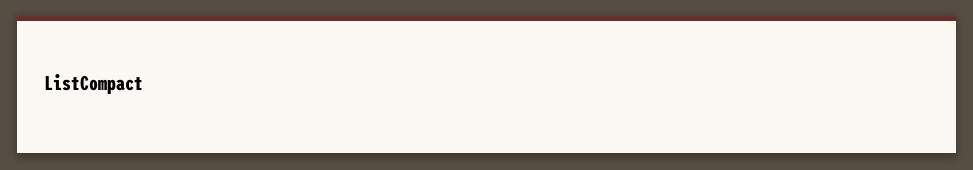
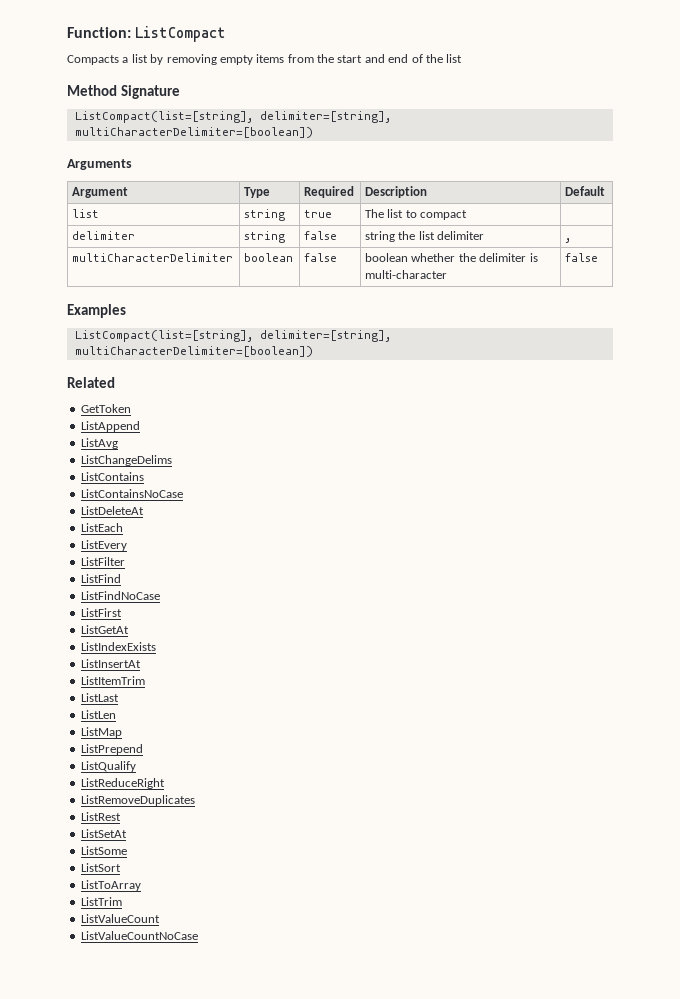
- ListCompact
+ Function: ListCompact
+ Compacts a list by removing empty items from the start and end of the list
+ Method Signature
+ ListCompact(list=[string], delimiter=[string], multiCharacterDelimiter=[boolean])
+ Arguments
+ Argument | Type | Required | Description | Default
+ list | string | true | The list to compact |
+ delimiter | string | false | string the list delimiter | ,
+ multiCharacterDelimiter | boolean | false | boolean whether the delimiter is multi-character | false
+ Examples
+ ListCompact(list=[string], delimiter=[string], multiCharacterDelimiter=[boolean])
+ Related
+ GetToken
+ ListAppend
+ ListAvg
+ ListChangeDelims
+ ListContains
+ ListContainsNoCase
+ ListDeleteAt
+ ListEach
+ ListEvery
+ ListFilter
+ ListFind
+ ListFindNoCase
+ ListFirst
+ ListGetAt
+ ListIndexExists
+ ListInsertAt
+ ListItemTrim
+ ListLast
+ ListLen
+ ListMap
+ ListPrepend
+ ListQualify
+ ListReduceRight
+ ListRemoveDuplicates
+ ListRest
+ ListSetAt
+ ListSome
+ ListSort
+ ListToArray
+ ListTrim
+ ListValueCount
+ ListValueCountNoCase

